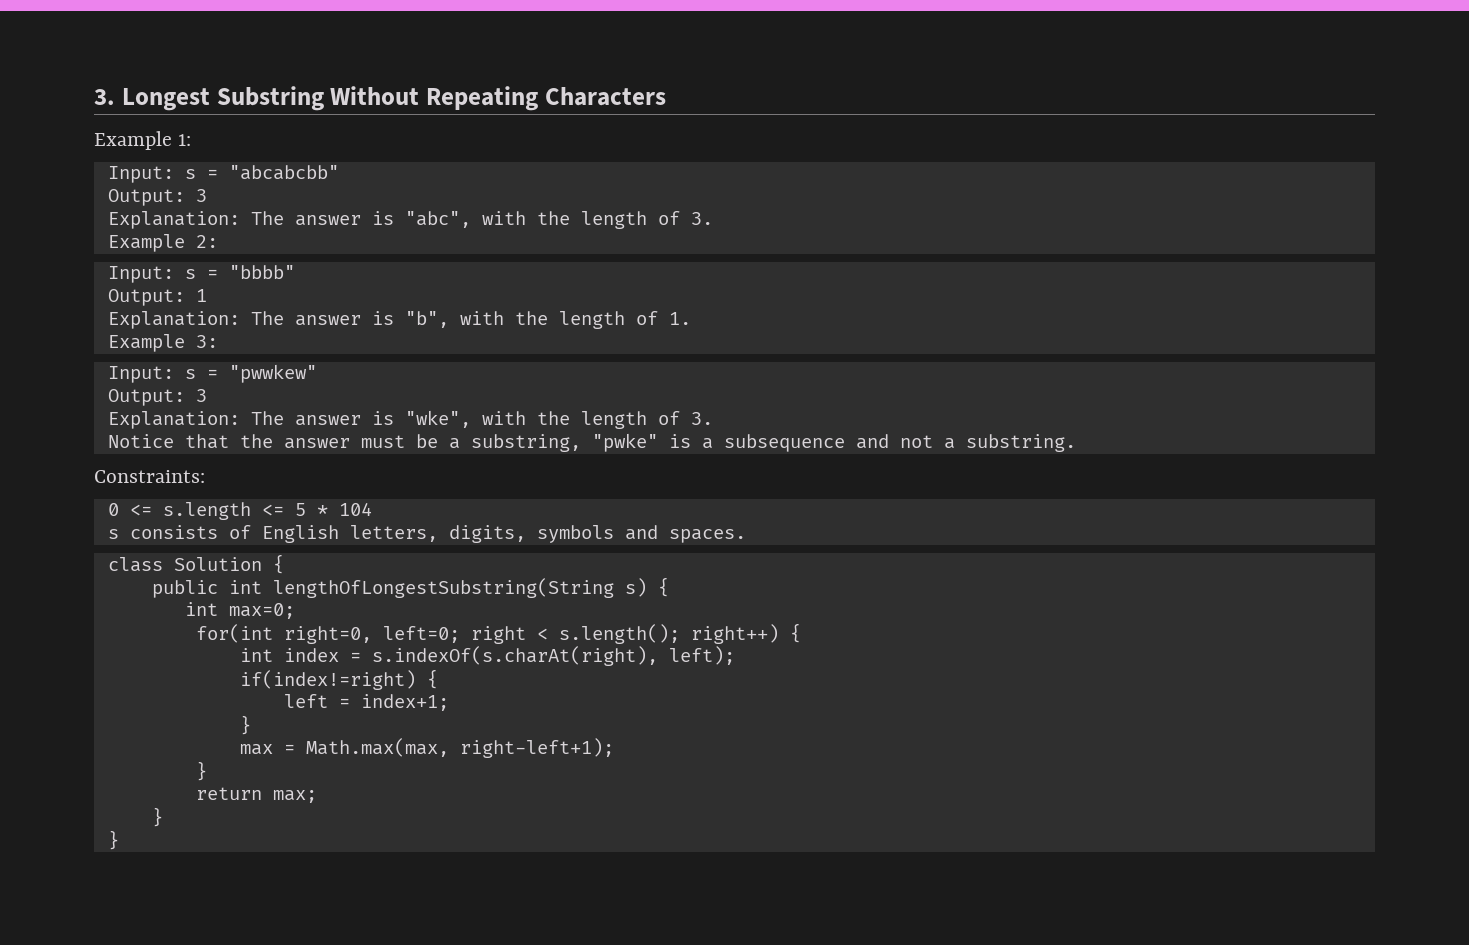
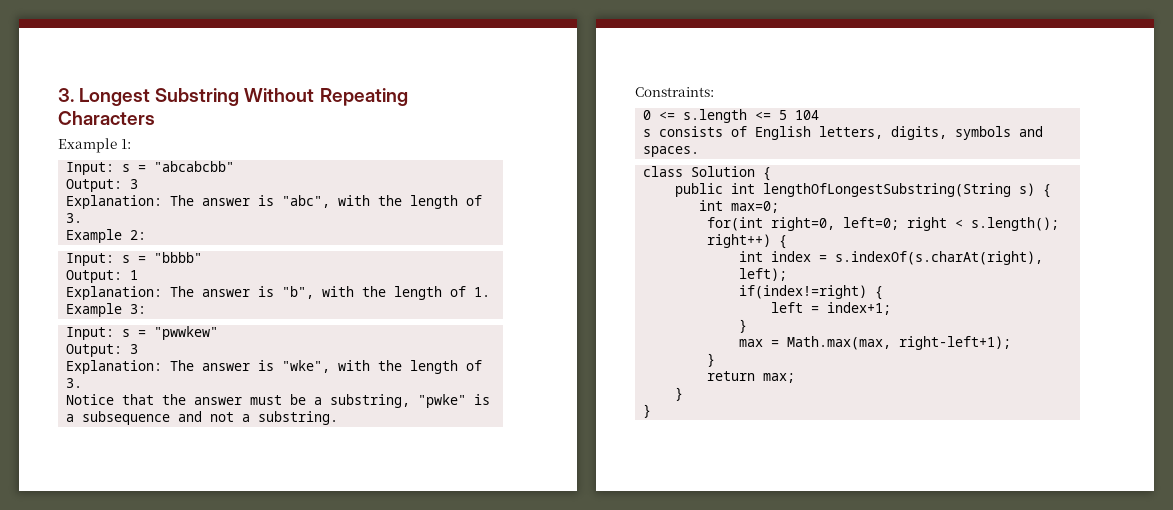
- 0 <= s.length <= 5 * 104
+ 0 <= s.length <= 5 104

